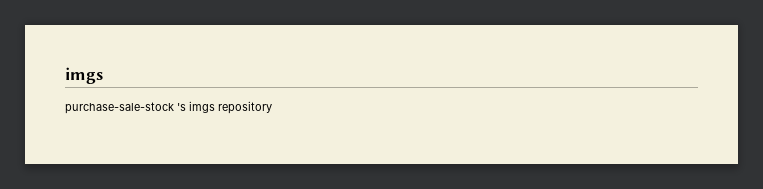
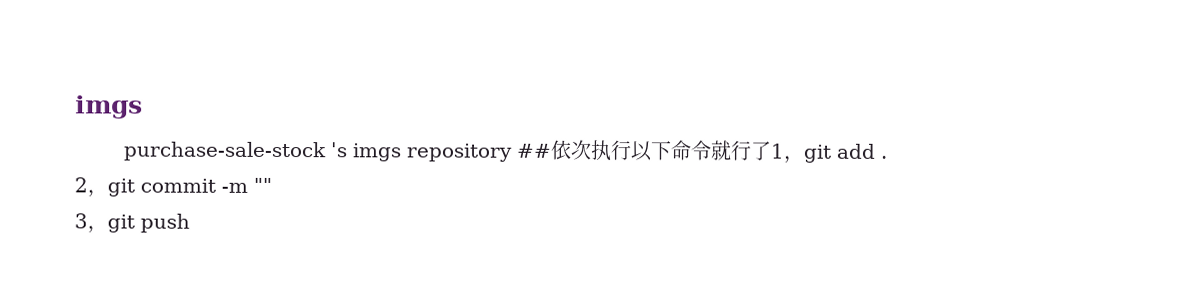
- purchase-sale-stock 's imgs repository
+ purchase-sale-stock 's imgs repository ##依次执行以下命令就行了1，git add .
+ 2，git commit -m ""
+ 3，git push

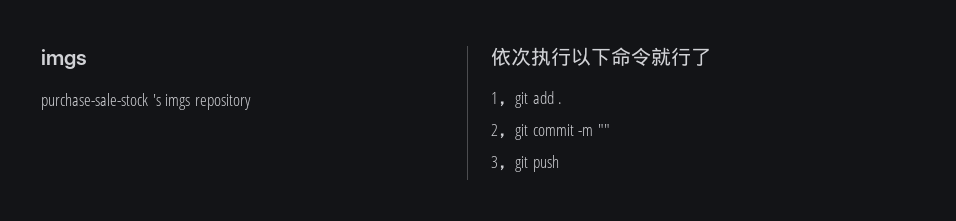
- purchase-sale-stock 's imgs repository ##依次执行以下命令就行了1，git add .
+ purchase-sale-stock 's imgs repository
+ 依次执行以下命令就行了
+ 1，git add .

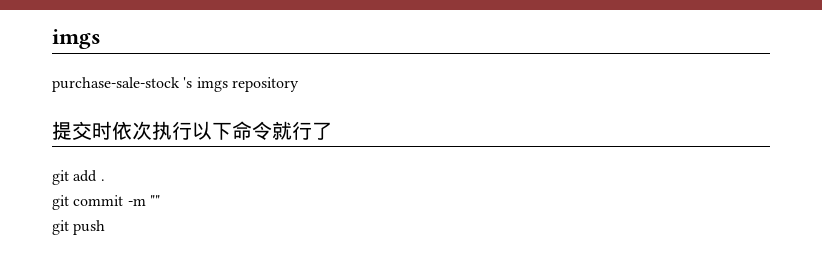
- 依次执行以下命令就行了
+ 提交时依次执行以下命令就行了
- 1，git add .
+ git add .
- 2，git commit -m ""
+ git commit -m ""
- 3，git push
+ git push

